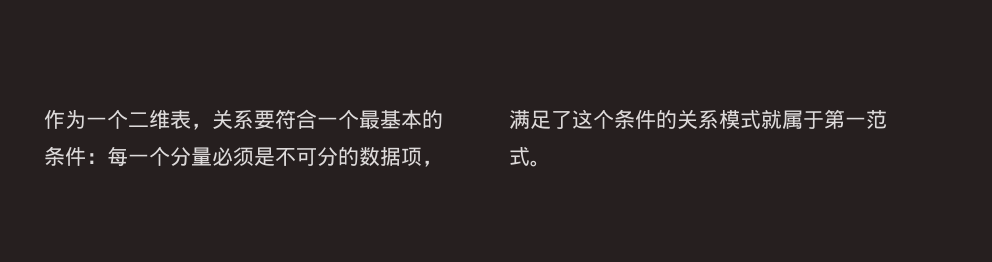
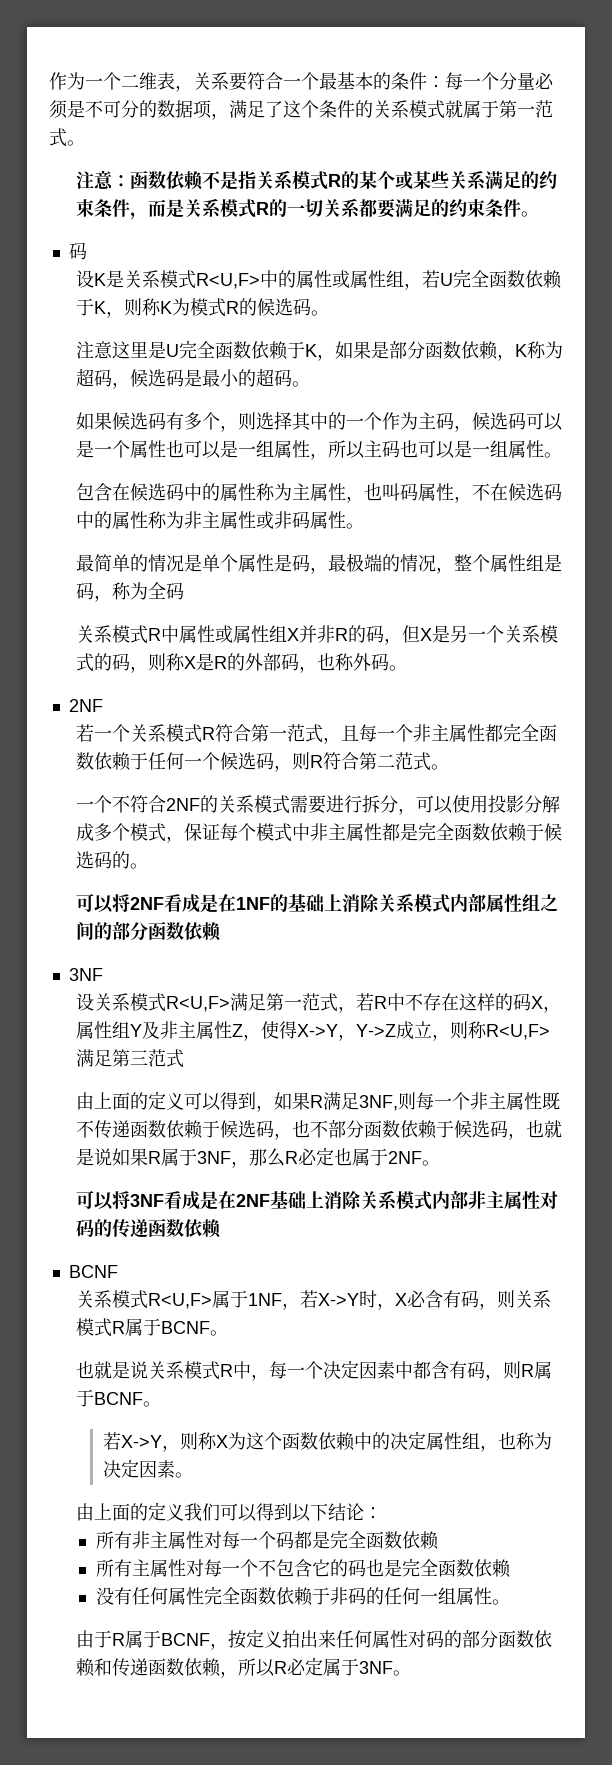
+ 注意：函数依赖不是指关系模式R的某个或某些关系满足的约束条件，而是关系模式R的一切关系都要满足的约束条件。
+ 码
+ 设K是关系模式R<U,F>中的属性或属性组，若U完全函数依赖于K，则称K为模式R的候选码。
+ 注意这里是U完全函数依赖于K，如果是部分函数依赖，K称为超码，候选码是最小的超码。
+ 如果候选码有多个，则选择其中的一个作为主码，候选码可以是一个属性也可以是一组属性，所以主码也可以是一组属性。
+ 包含在候选码中的属性称为主属性，也叫码属性，不在候选码中的属性称为非主属性或非码属性。
+ 最简单的情况是单个属性是码，最极端的情况，整个属性组是码，称为全码
+ 关系模式R中属性或属性组X并非R的码，但X是另一个关系模式的码，则称X是R的外部码，也称外码。
+ 2NF
+ 若一个关系模式R符合第一范式，且每一个非主属性都完全函数依赖于任何一个候选码，则R符合第二范式。
+ 一个不符合2NF的关系模式需要进行拆分，可以使用投影分解成多个模式，保证每个模式中非主属性都是完全函数依赖于候选码的。
+ 可以将2NF看成是在1NF的基础上消除关系模式内部属性组之间的部分函数依赖
+ 3NF
+ 设关系模式R<U,F>满足第一范式，若R中不存在这样的码X，属性组Y及非主属性Z，使得X->Y，Y->Z成立，则称R<U,F>满足第三范式
+ 由上面的定义可以得到，如果R满足3NF,则每一个非主属性既不传递函数依赖于候选码，也不部分函数依赖于候选码，也就是说如果R属于3NF，那么R必定也属于2NF。
+ 可以将3NF看成是在2NF基础上消除关系模式内部非主属性对码的传递函数依赖
+ BCNF
+ 关系模式R<U,F>属于1NF，若X->Y时，X必含有码，则关系模式R属于BCNF。
+ 也就是说关系模式R中，每一个决定因素中都含有码，则R属于BCNF。
+ 若X->Y，则称X为这个函数依赖中的决定属性组，也称为决定因素。
+ 由上面的定义我们可以得到以下结论：
+ 所有非主属性对每一个码都是完全函数依赖
+ 所有主属性对每一个不包含它的码也是完全函数依赖
+ 没有任何属性完全函数依赖于非码的任何一组属性。
+ 由于R属于BCNF，按定义拍出来任何属性对码的部分函数依赖和传递函数依赖，所以R必定属于3NF。

